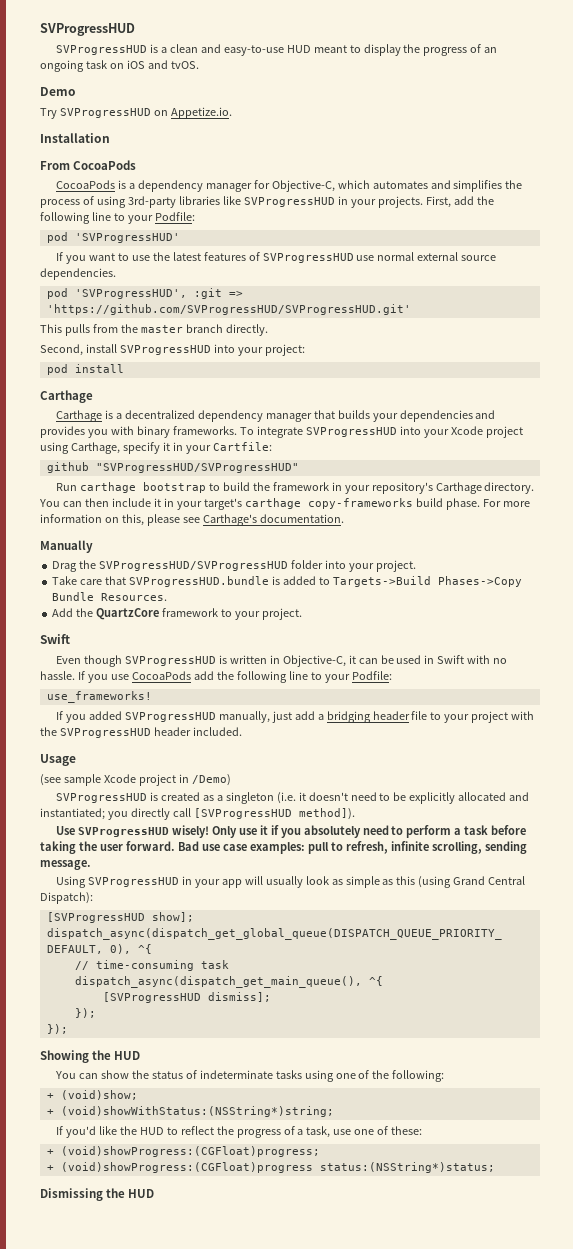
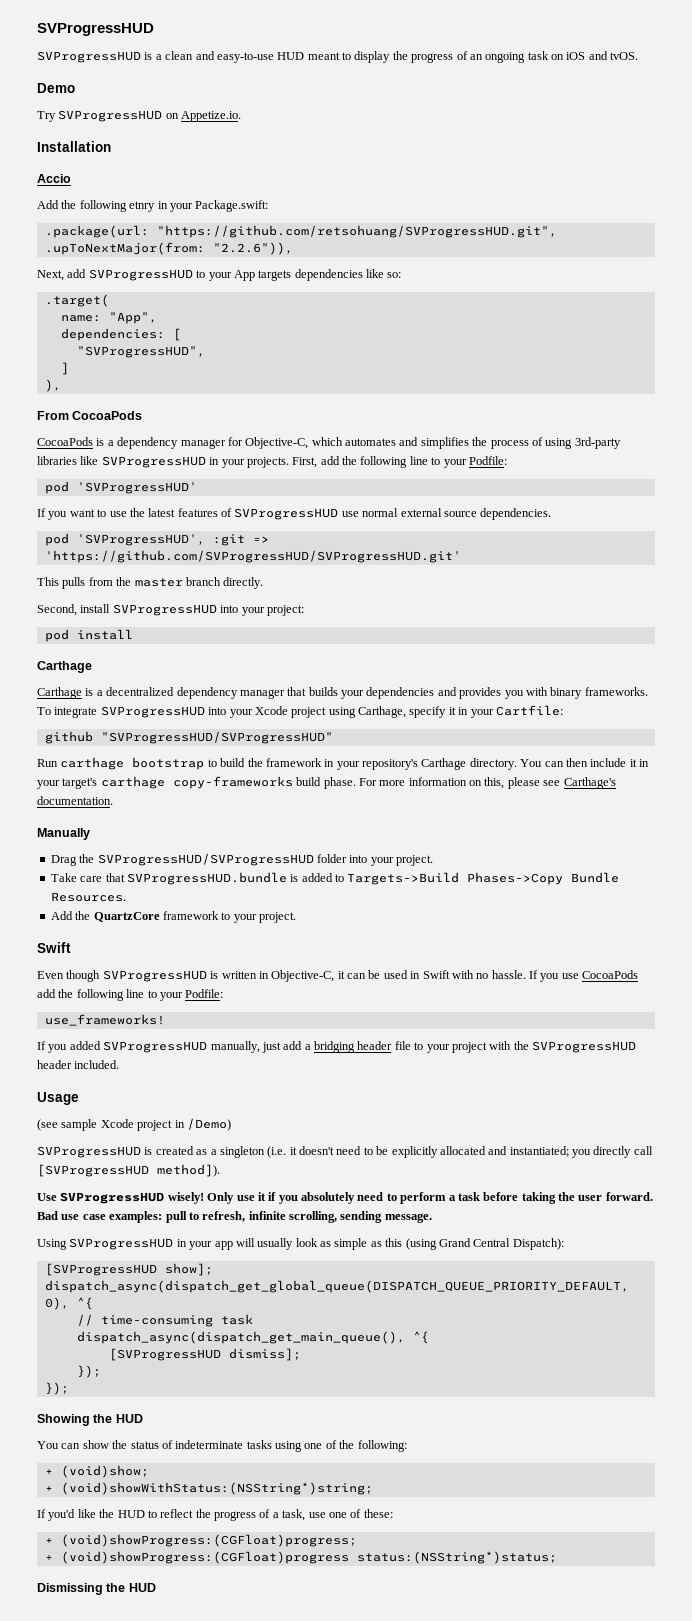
+ Accio
+ Add the following etnry in your Package.swift:
+ .package(url: "https://github.com/retsohuang/SVProgressHUD.git", .upToNextMajor(from: "2.2.6")),
+ Next, add SVProgressHUD to your App targets dependencies like so:
+ .target(
+ name: "App",
+ dependencies: [
+ "SVProgressHUD",
+ ]
+ ),

